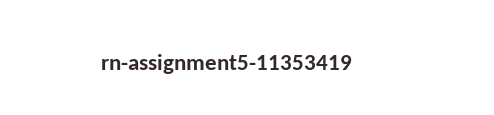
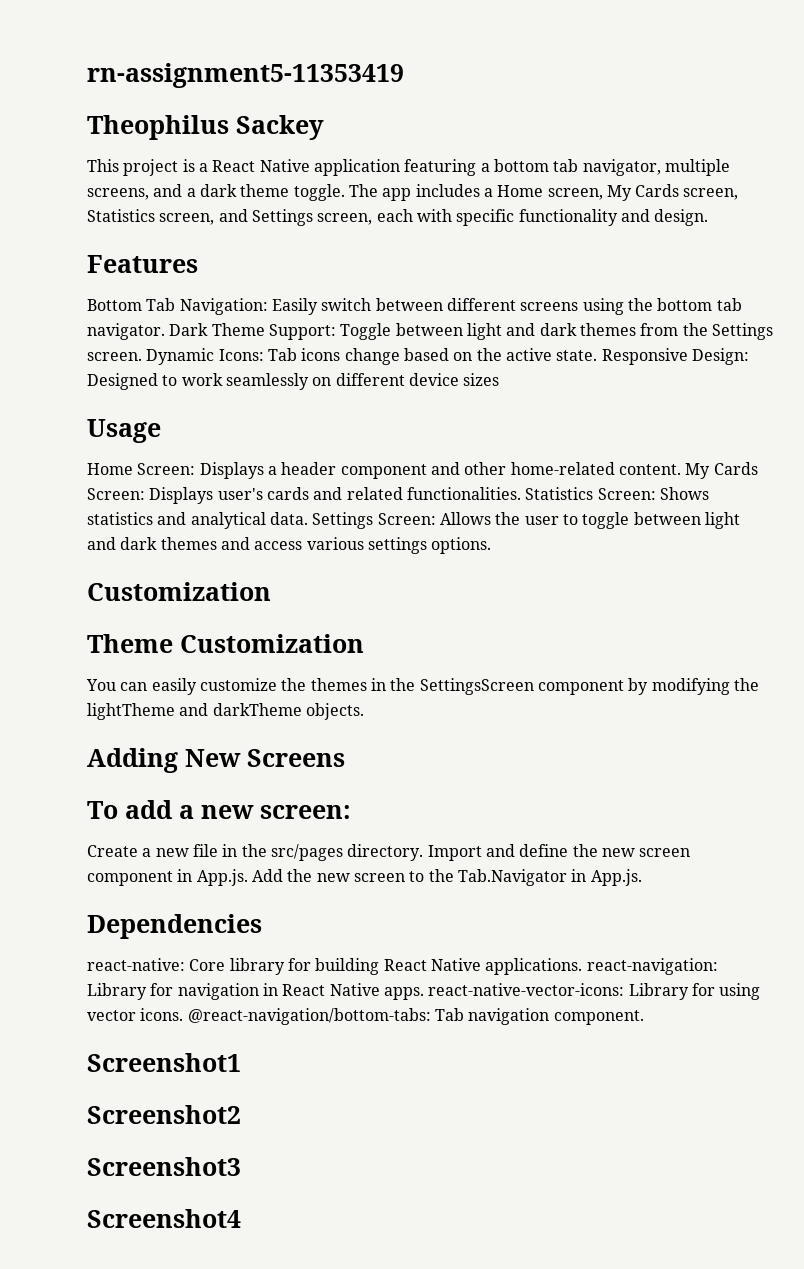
+ Theophilus Sackey
+ This project is a React Native application featuring a bottom tab navigator, multiple screens, and a dark theme toggle. The app includes a Home screen, My Cards screen, Statistics screen, and Settings screen, each with specific functionality and design.
+ Features
+ Bottom Tab Navigation: Easily switch between different screens using the bottom tab navigator. Dark Theme Support: Toggle between light and dark themes from the Settings screen. Dynamic Icons: Tab icons change based on the active state. Responsive Design: Designed to work seamlessly on different device sizes
+ Usage
+ Home Screen: Displays a header component and other home-related content. My Cards Screen: Displays user's cards and related functionalities. Statistics Screen: Shows statistics and analytical data. Settings Screen: Allows the user to toggle between light and dark themes and access various settings options.
+ Customization
+ Theme Customization
+ You can easily customize the themes in the SettingsScreen component by modifying the lightTheme and darkTheme objects.
+ Adding New Screens
+ To add a new screen:
+ Create a new file in the src/pages directory. Import and define the new screen component in App.js. Add the new screen to the Tab.Navigator in App.js.
+ Dependencies
+ react-native: Core library for building React Native applications. react-navigation: Library for navigation in React Native apps. react-native-vector-icons: Library for using vector icons. @react-navigation/bottom-tabs: Tab navigation component.
+ Screenshot1
+ Screenshot2
+ Screenshot3
+ Screenshot4

